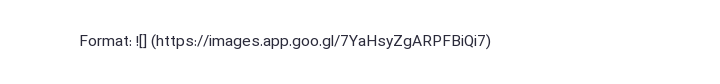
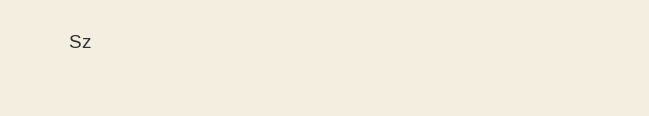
- Format: ![] (https://images.app.goo.gl/7YaHsyZgARPFBiQi7)
+ Sz

